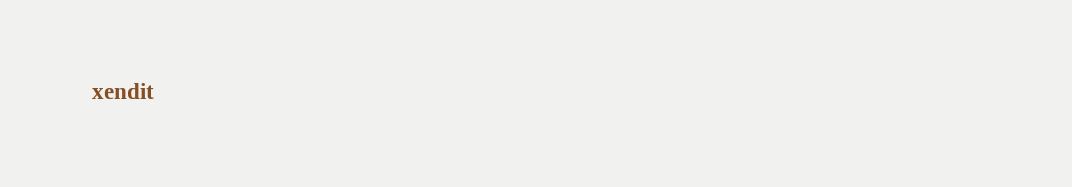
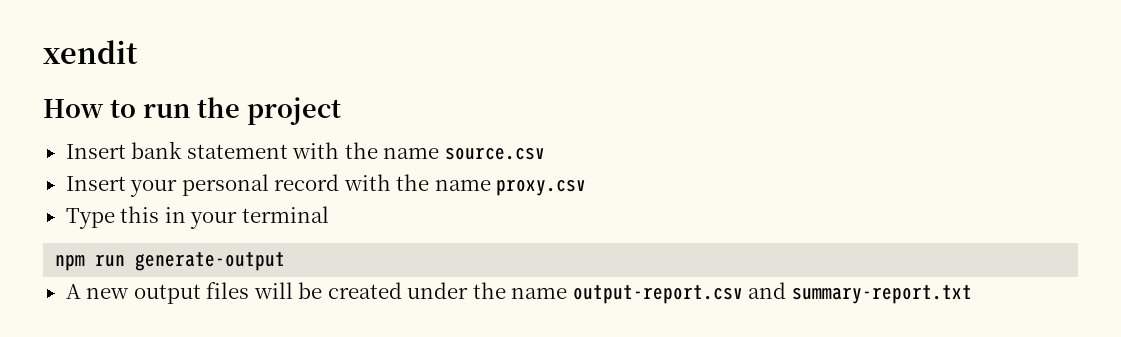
+ How to run the project
+ Insert bank statement with the name source.csv
+ Insert your personal record with the name proxy.csv
+ Type this in your terminal
+ npm run generate-output
+ A new output files will be created under the name output-report.csv and summary-report.txt

